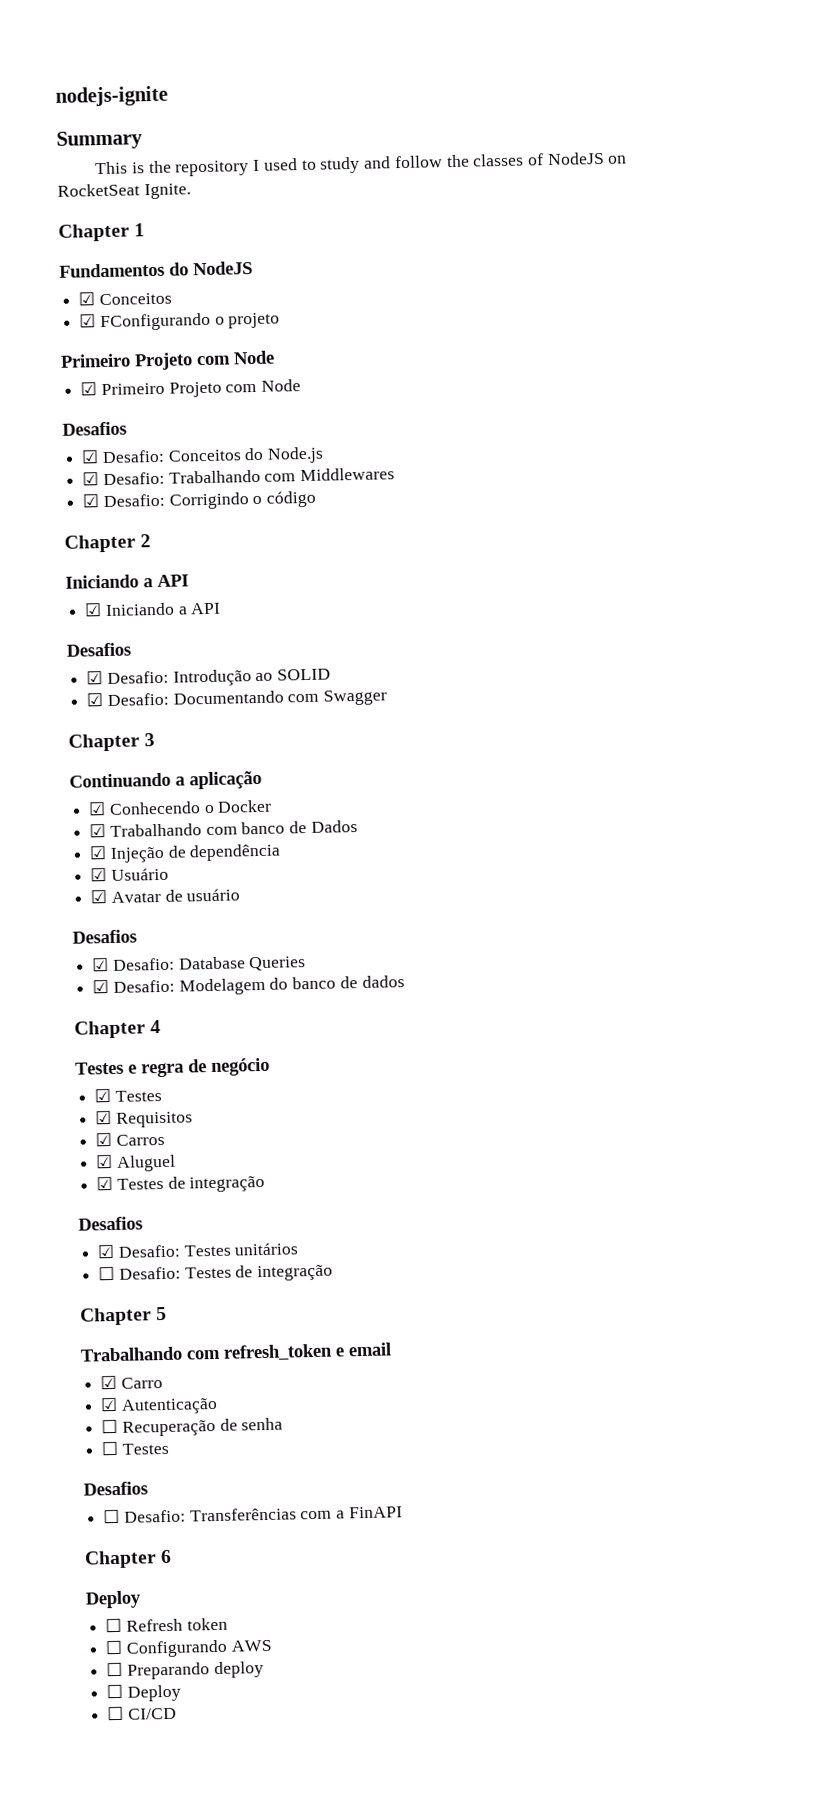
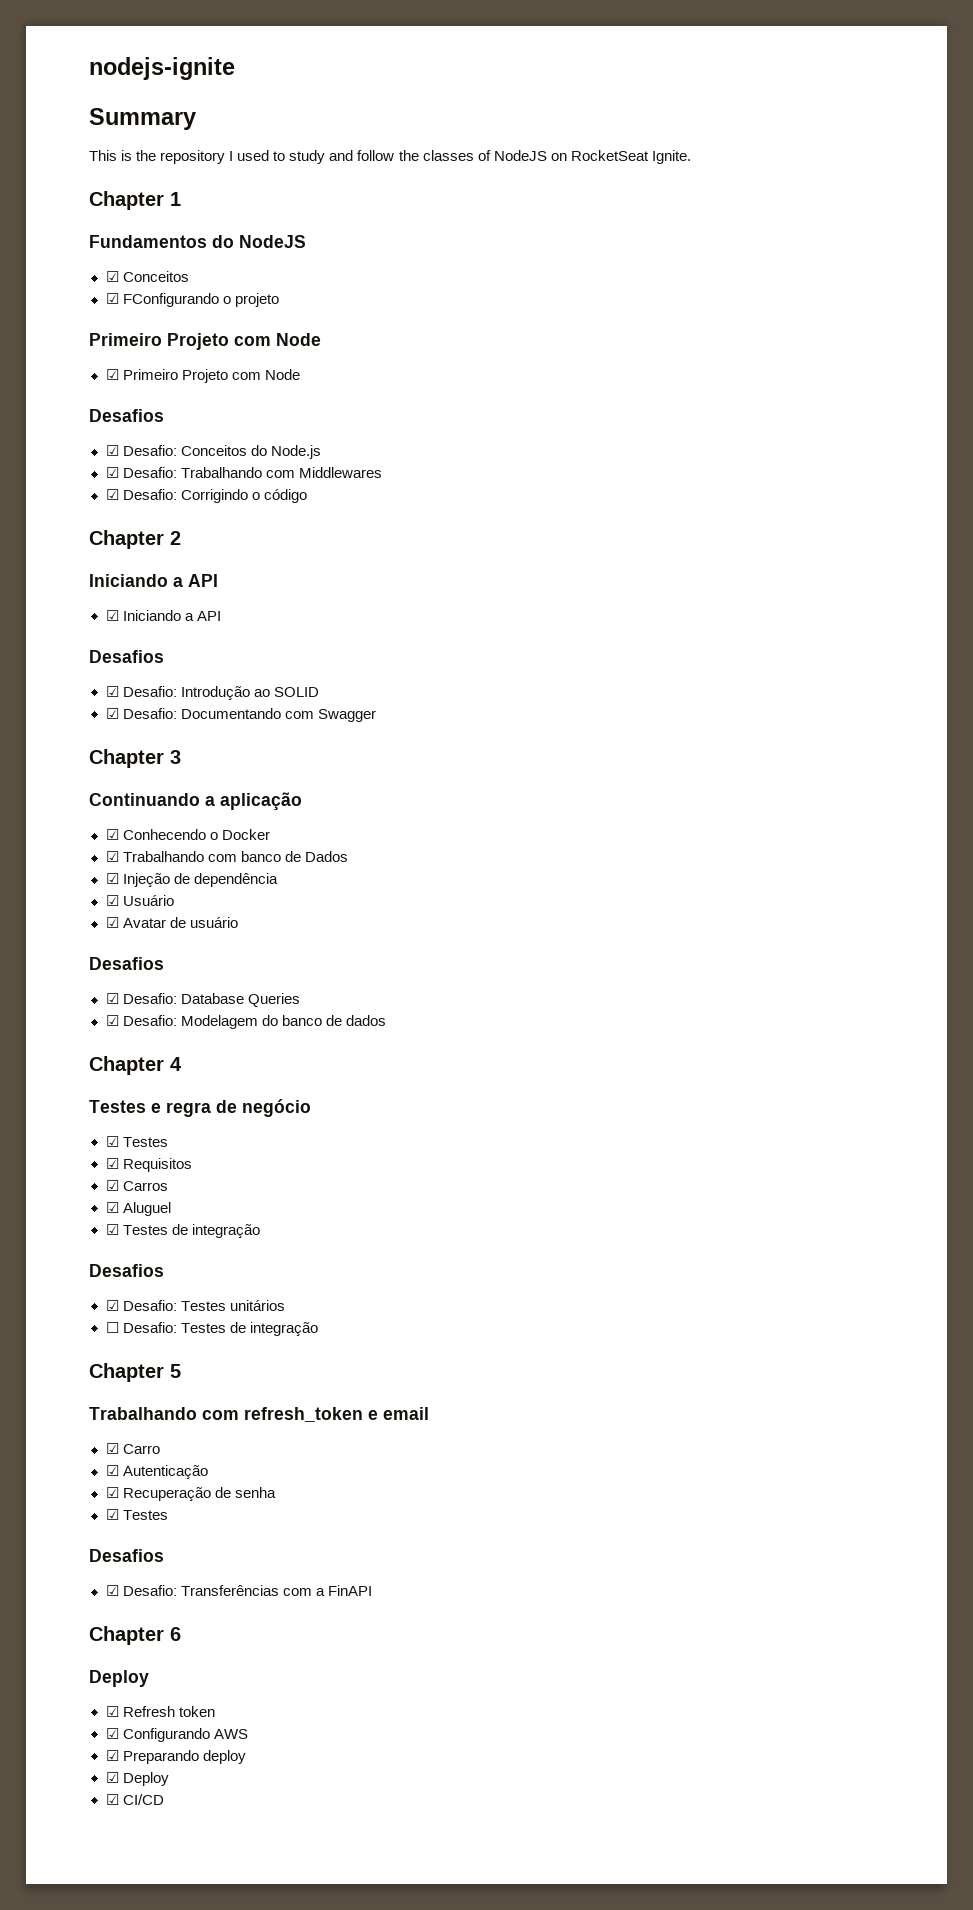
- ☐ Recuperação de senha
- ☐ Testes
+ ☑ Recuperação de senha
+ ☑ Testes
- ☐ Desafio: Transferências com a FinAPI
+ ☑ Desafio: Transferências com a FinAPI
- ☐ Refresh token
+ ☑ Refresh token
- ☐ Configurando AWS
+ ☑ Configurando AWS
- ☐ Preparando deploy
+ ☑ Preparando deploy
- ☐ Deploy
- ☐ CI/CD
+ ☑ Deploy
+ ☑ CI/CD

